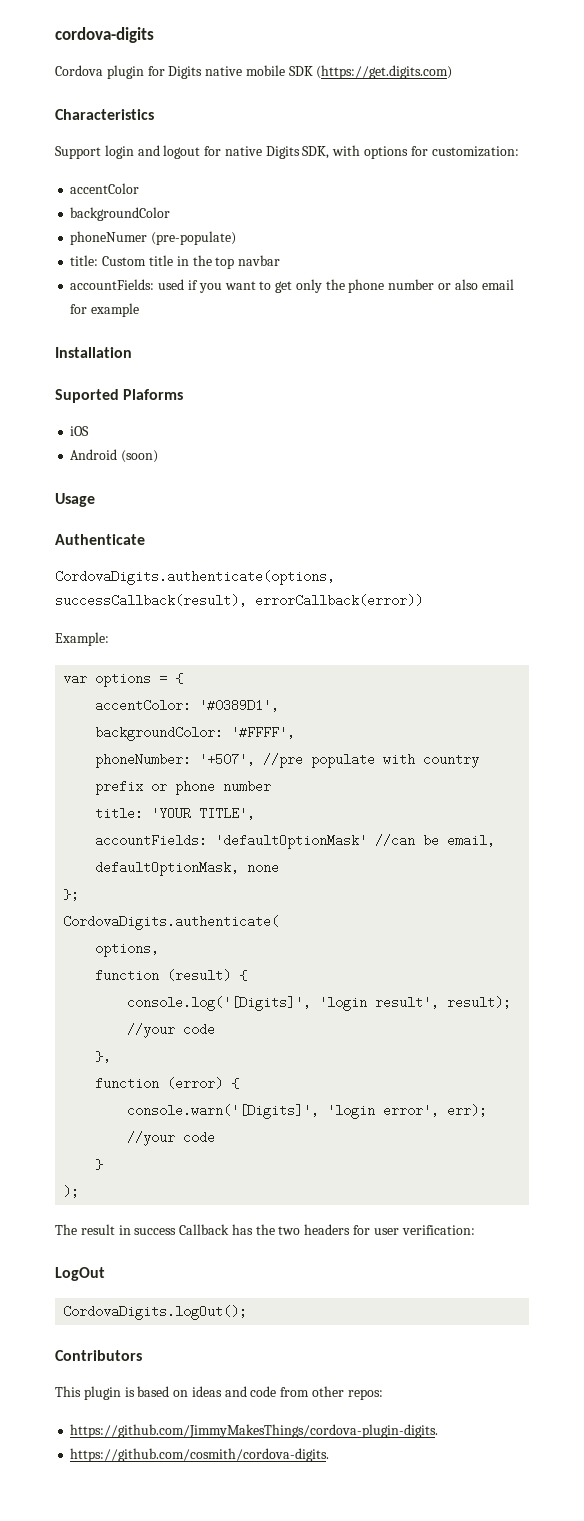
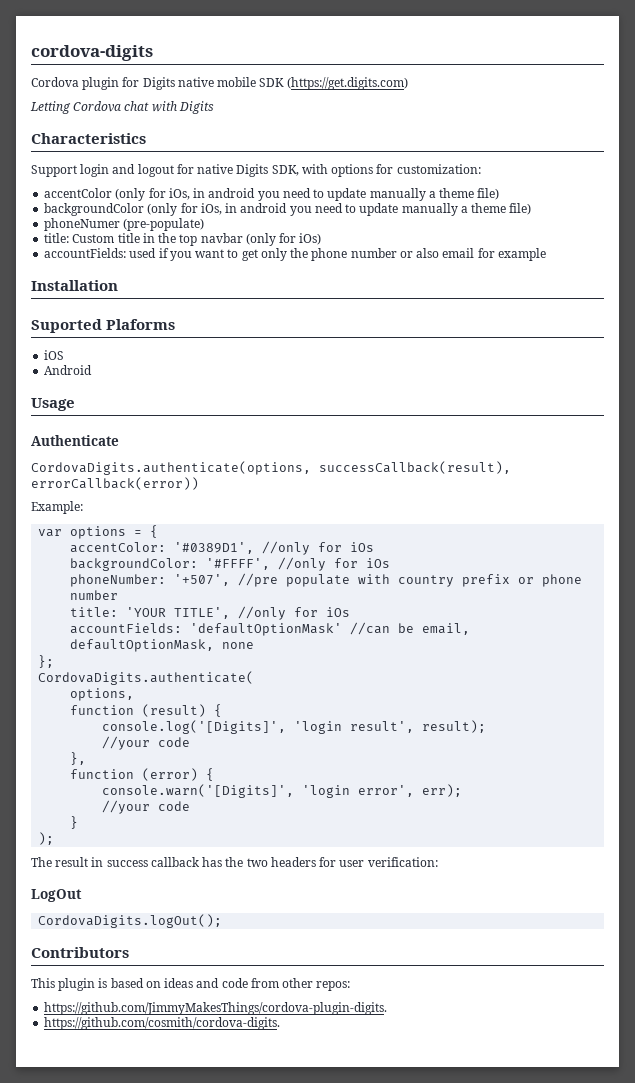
+ Letting Cordova chat with Digits
- accentColor
- backgroundColor
+ accentColor (only for iOs, in android you need to update manually a theme file)
+ backgroundColor (only for iOs, in android you need to update manually a theme file)
- title: Custom title in the top navbar
+ title: Custom title in the top navbar (only for iOs)
- Android (soon)
+ Android
- accentColor: '#0389D1',
+ accentColor: '#0389D1', //only for iOs
- backgroundColor: '#FFFF',
+ backgroundColor: '#FFFF', //only for iOs
- title: 'YOUR TITLE',
+ title: 'YOUR TITLE', //only for iOs
- The result in success Callback has the two headers for user verification:
+ The result in success callback has the two headers for user verification:

